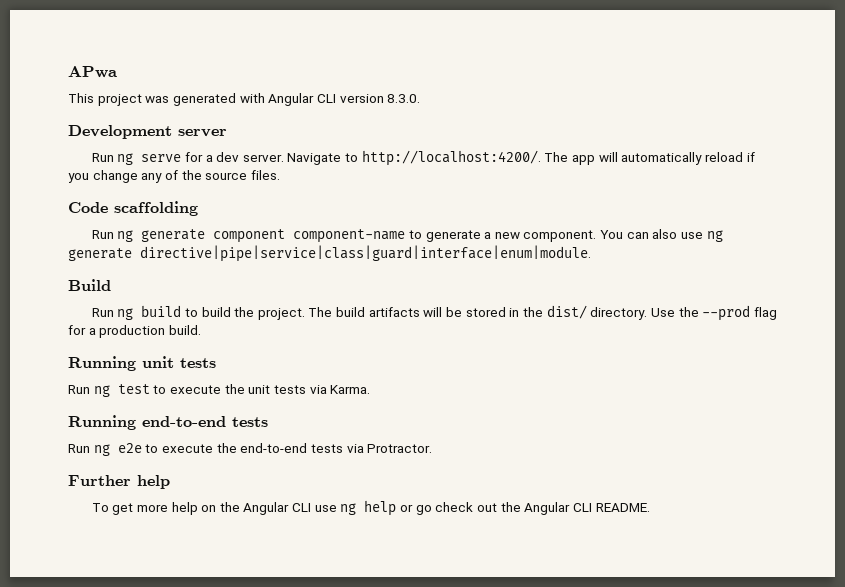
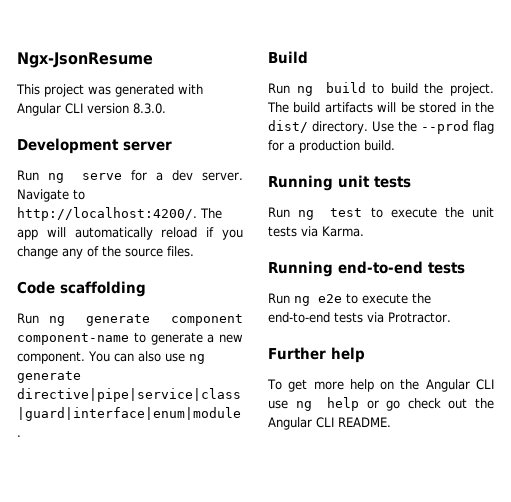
- APwa
+ Ngx-JsonResume

